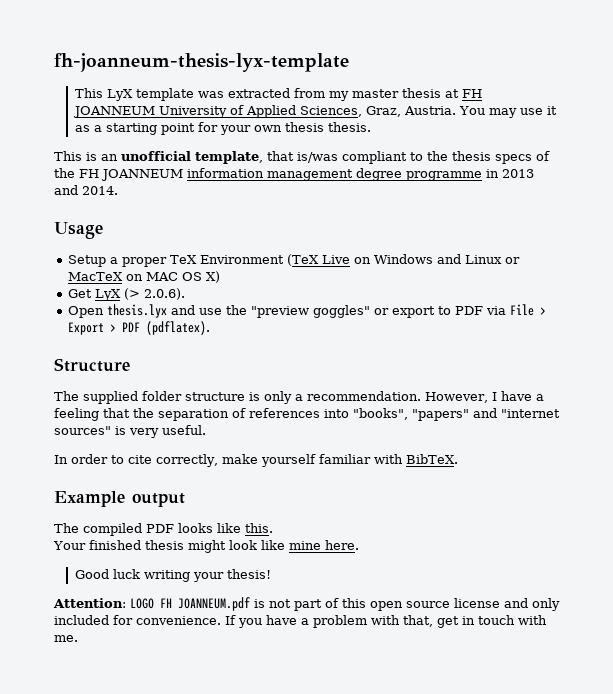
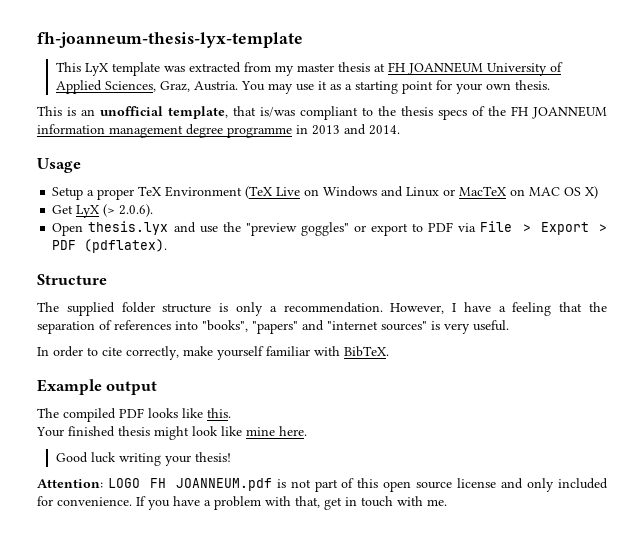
- You may use it as a starting point for your own thesis thesis.
+ You may use it as a starting point for your own thesis.

